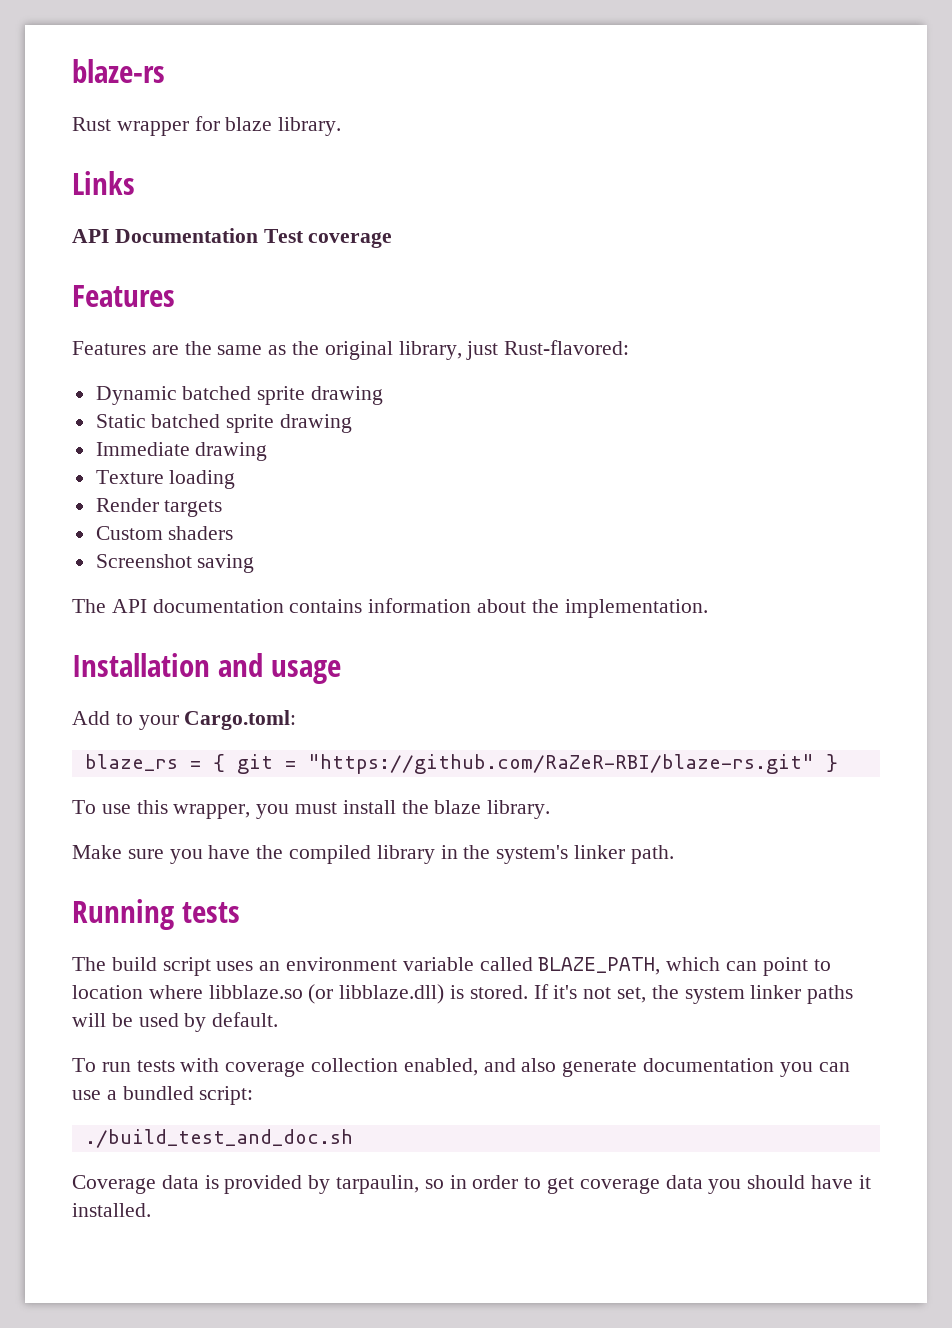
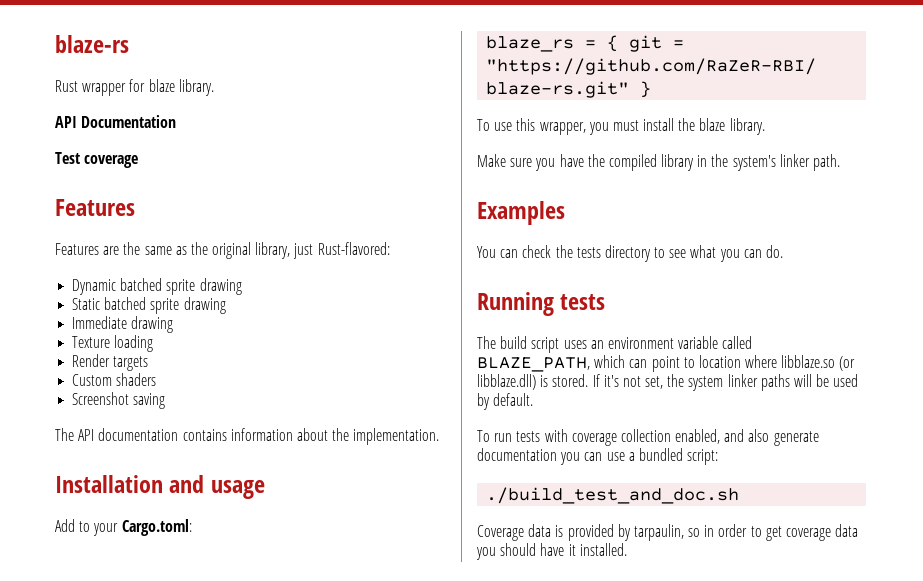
- Links
- API Documentation Test coverage
+ API Documentation
+ Test coverage
+ Examples
+ You can check the tests directory to see what you can do.

